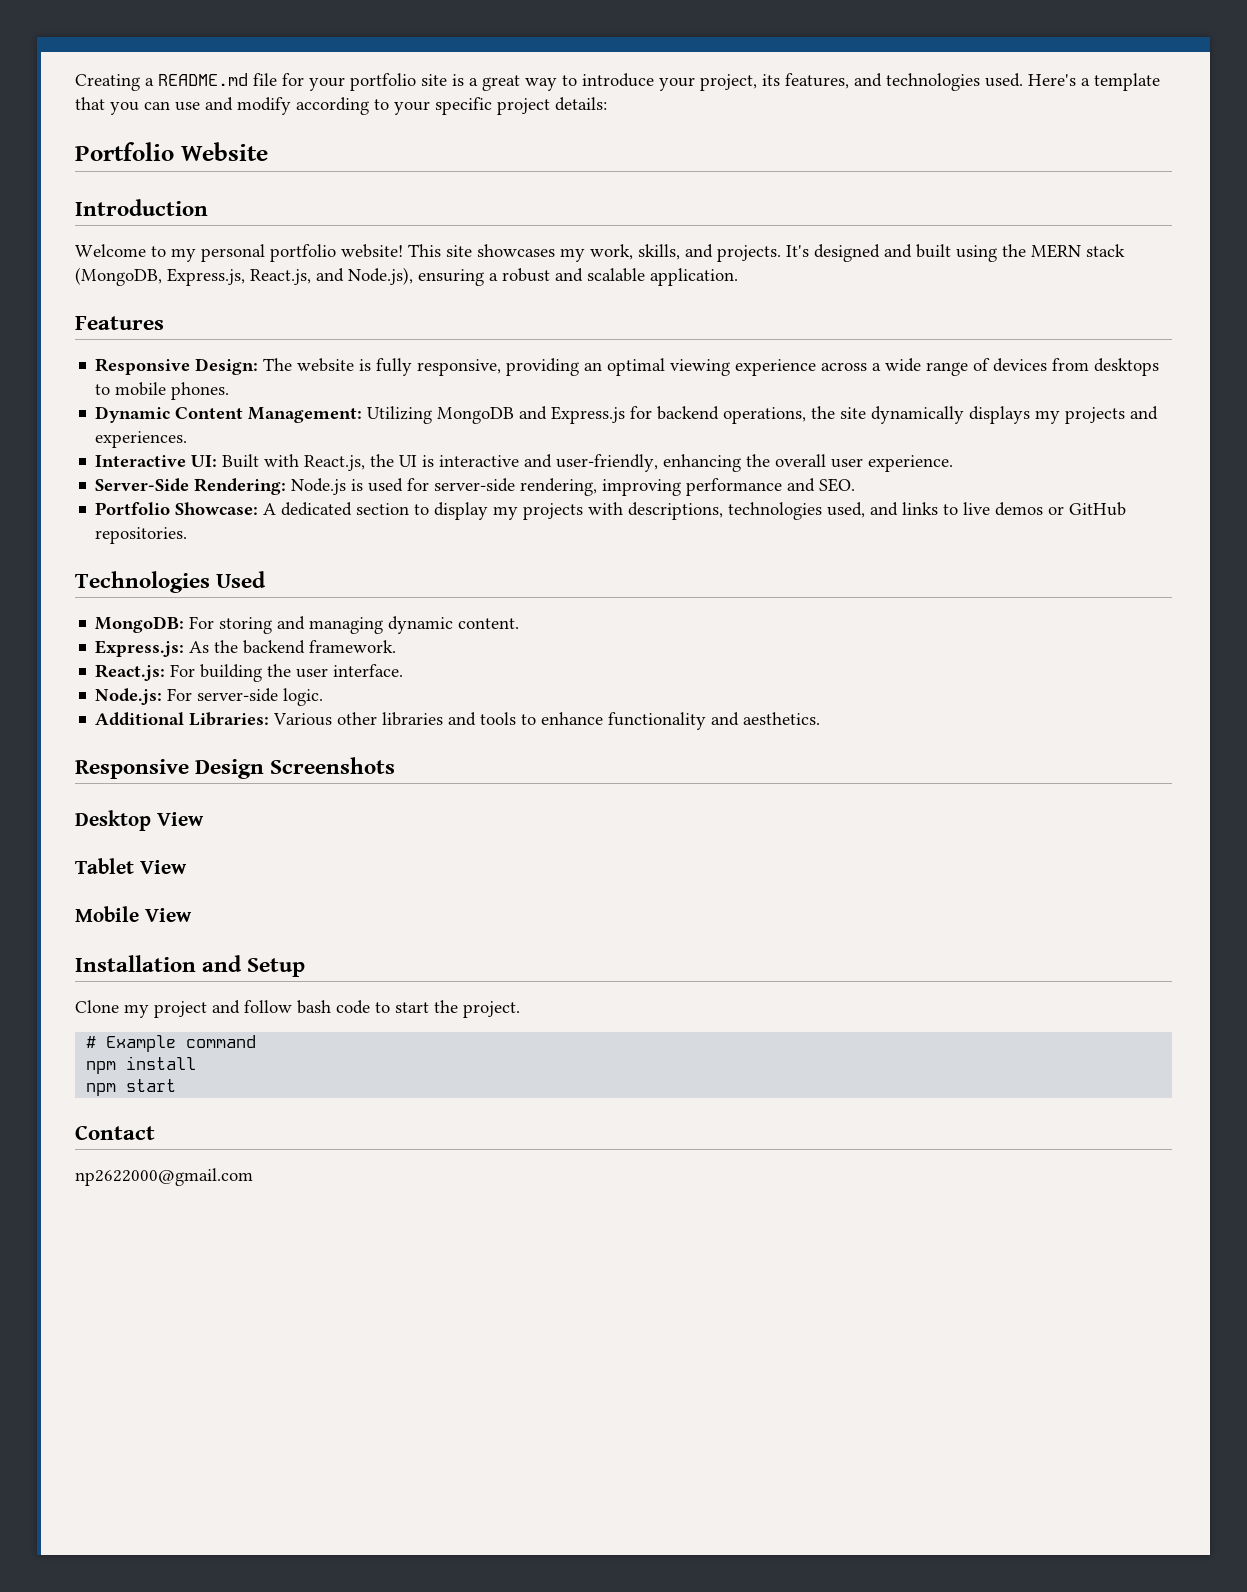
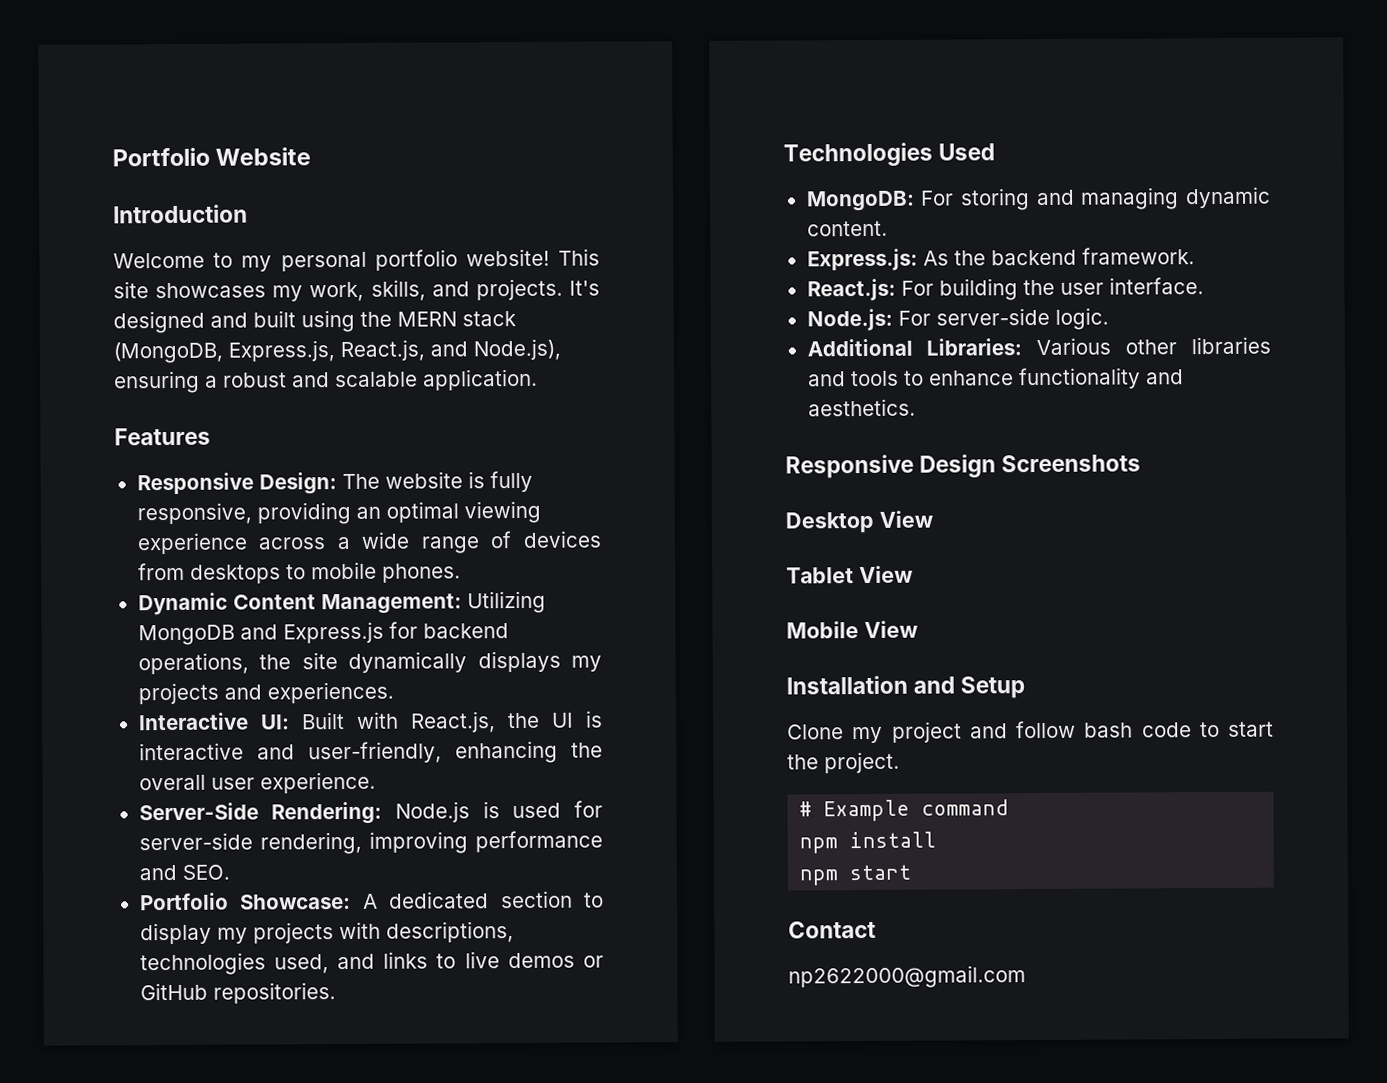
- Creating a README.md file for your portfolio site is a great way to introduce your project, its features, and technologies used. Here's a template that you can use and modify according to your specific project details:

